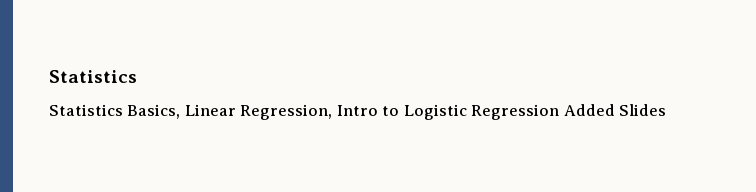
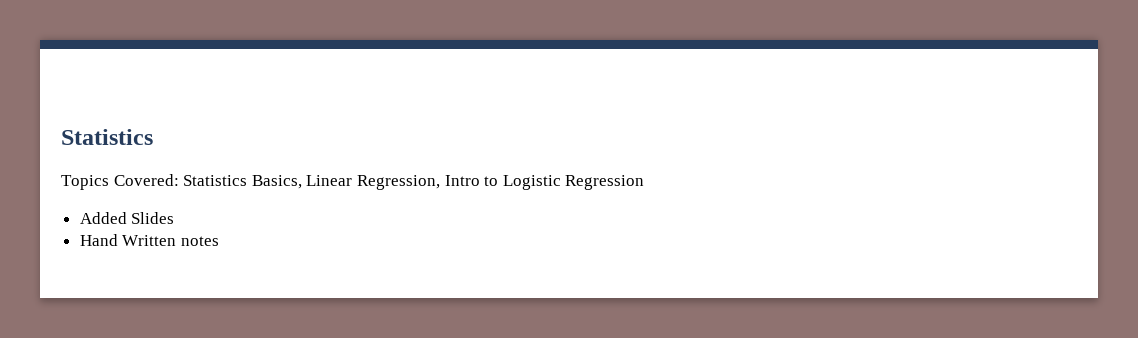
- Statistics Basics, Linear Regression, Intro to Logistic Regression Added Slides
+ Topics Covered: Statistics Basics, Linear Regression, Intro to Logistic Regression
+ Added Slides
+ Hand Written notes

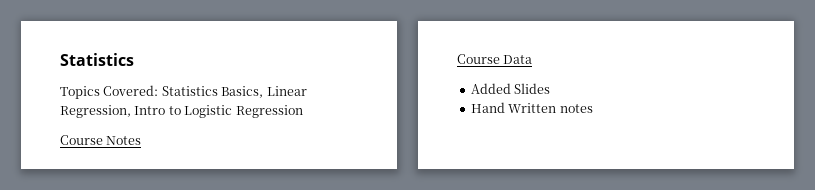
+ Course Notes
+ Course Data

